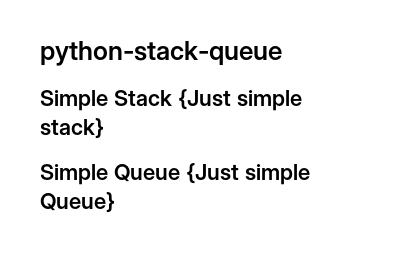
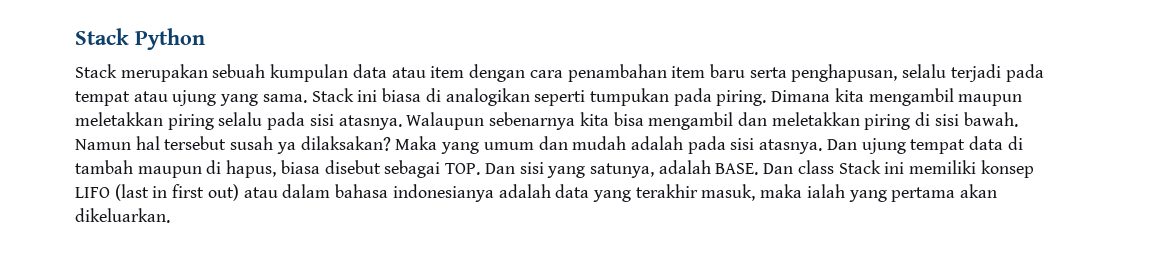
- python-stack-queue
- Simple Stack {Just simple stack}
- Simple Queue {Just simple Queue}
+ Stack Python
+ Stack merupakan sebuah kumpulan data atau item dengan cara penambahan item baru serta penghapusan, selalu terjadi pada tempat atau ujung yang sama. Stack ini biasa di analogikan seperti tumpukan pada piring. Dimana kita mengambil maupun meletakkan piring selalu pada sisi atasnya. Walaupun sebenarnya kita bisa mengambil dan meletakkan piring di sisi bawah. Namun hal tersebut susah ya dilaksakan? Maka yang umum dan mudah adalah pada sisi atasnya. Dan ujung tempat data di tambah maupun di hapus, biasa disebut sebagai TOP. Dan sisi yang satunya, adalah BASE. Dan class Stack ini memiliki konsep LIFO (last in first out) atau dalam bahasa indonesianya adalah data yang terakhir masuk, maka ialah yang pertama akan dikeluarkan.

